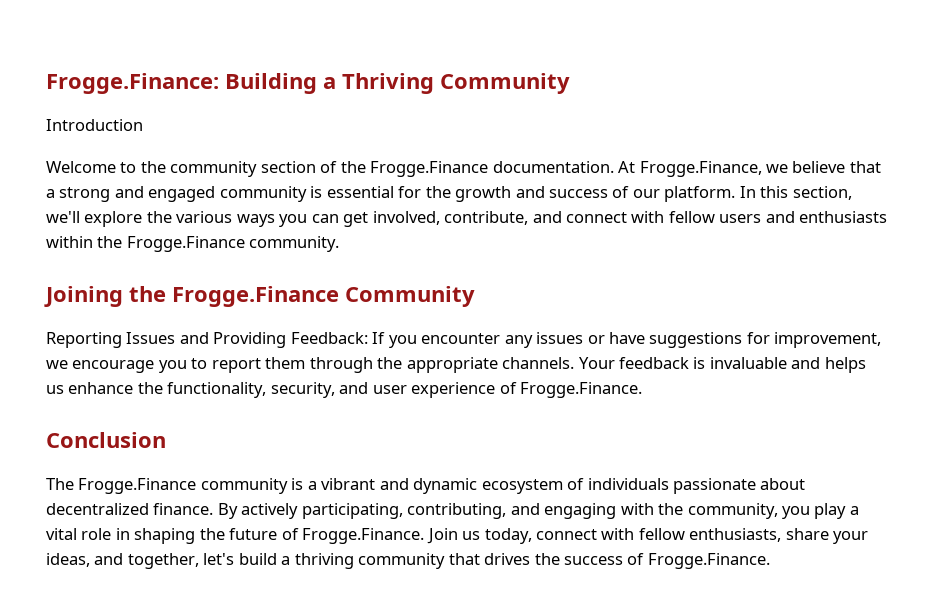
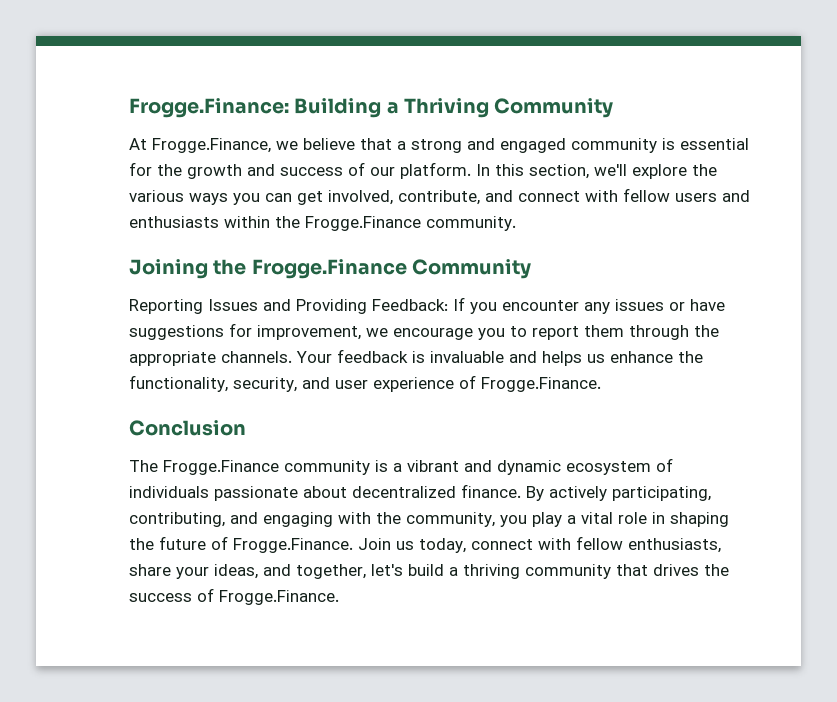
- Introduction
- Welcome to the community section of the Frogge.Finance documentation.

